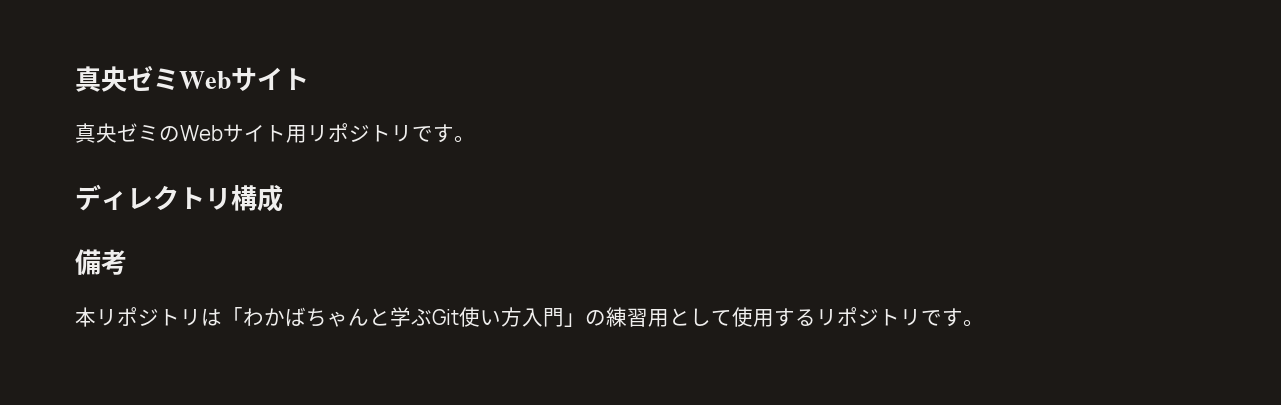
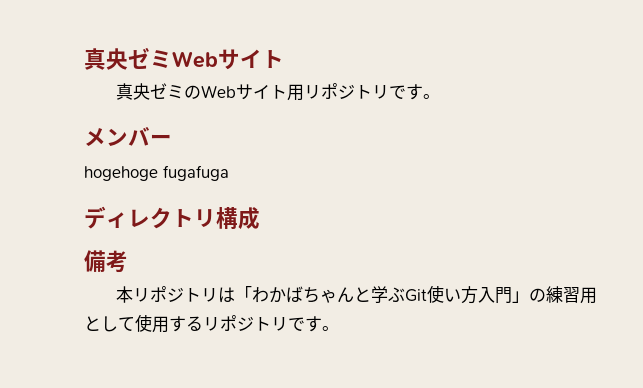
+ メンバー
+ hogehoge fugafuga

